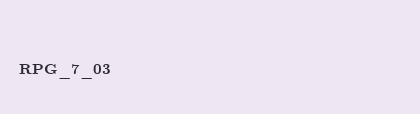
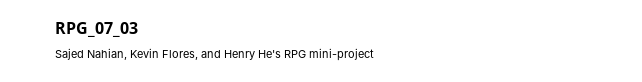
- RPG_7_03
+ RPG_07_03
+ Sajed Nahian, Kevin Flores, and Henry He's RPG mini-project

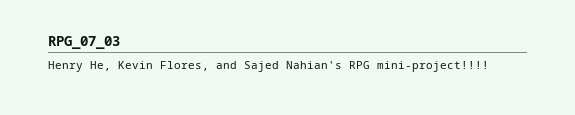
- Sajed Nahian, Kevin Flores, and Henry He's RPG mini-project
+ Henry He, Kevin Flores, and Sajed Nahian's RPG mini-project!!!!

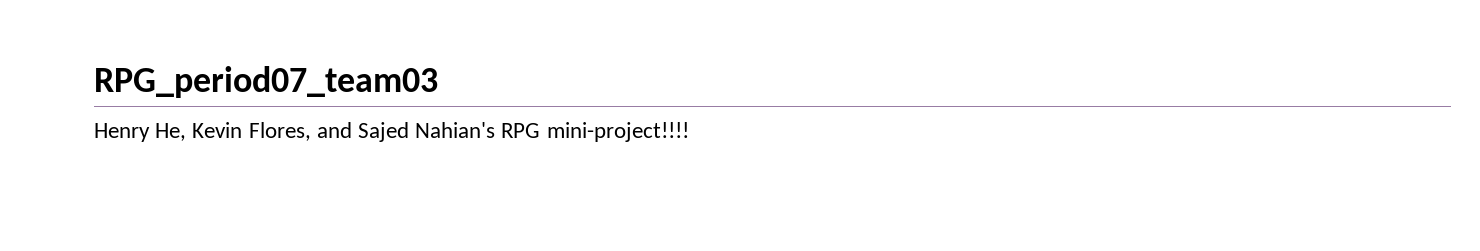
- RPG_07_03
+ RPG_period07_team03

